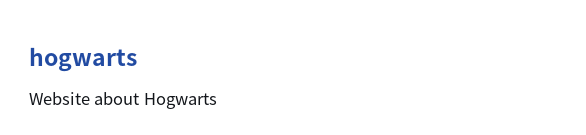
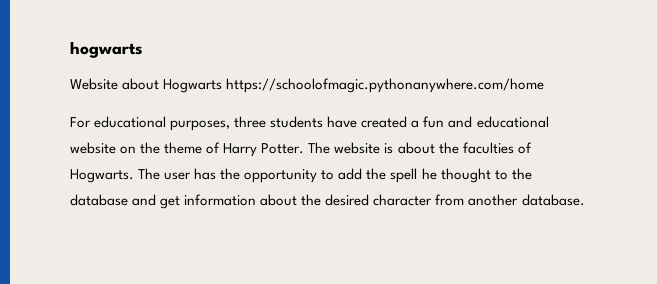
- Website about Hogwarts
+ Website about Hogwarts https://schoolofmagic.pythonanywhere.com/home
+ For educational purposes, three students have created a fun and educational website on the theme of Harry Potter. The website is about the faculties of Hogwarts. The user has the opportunity to add the spell he thought to the database and get information about the desired character from another database.

